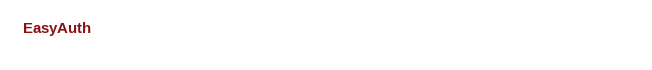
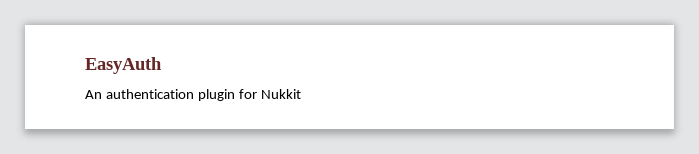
+ An authentication plugin for Nukkit

